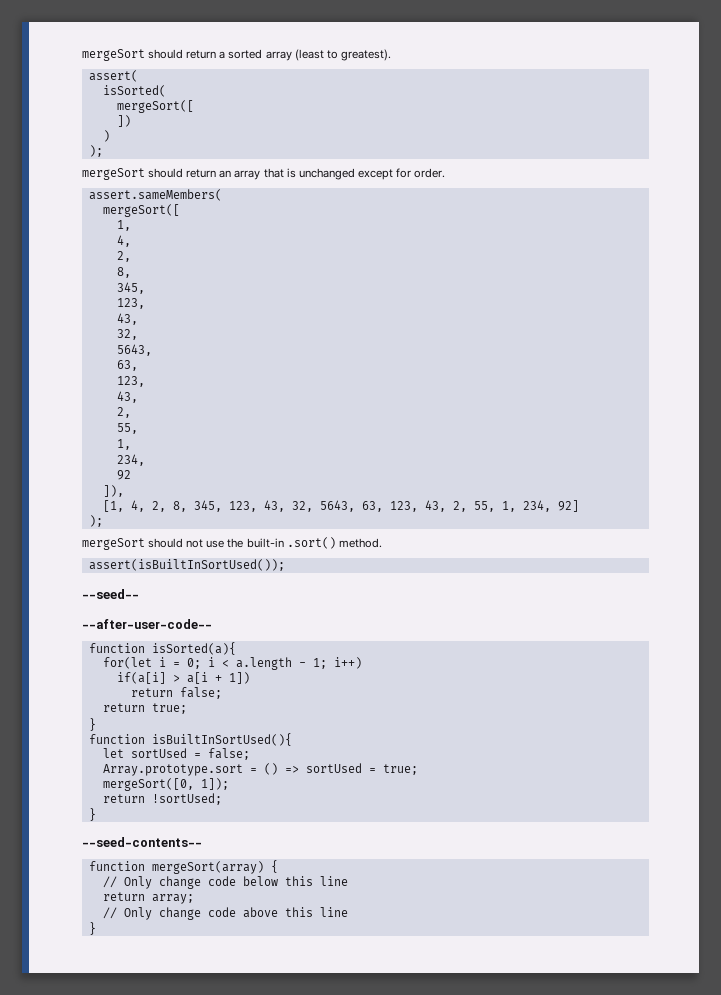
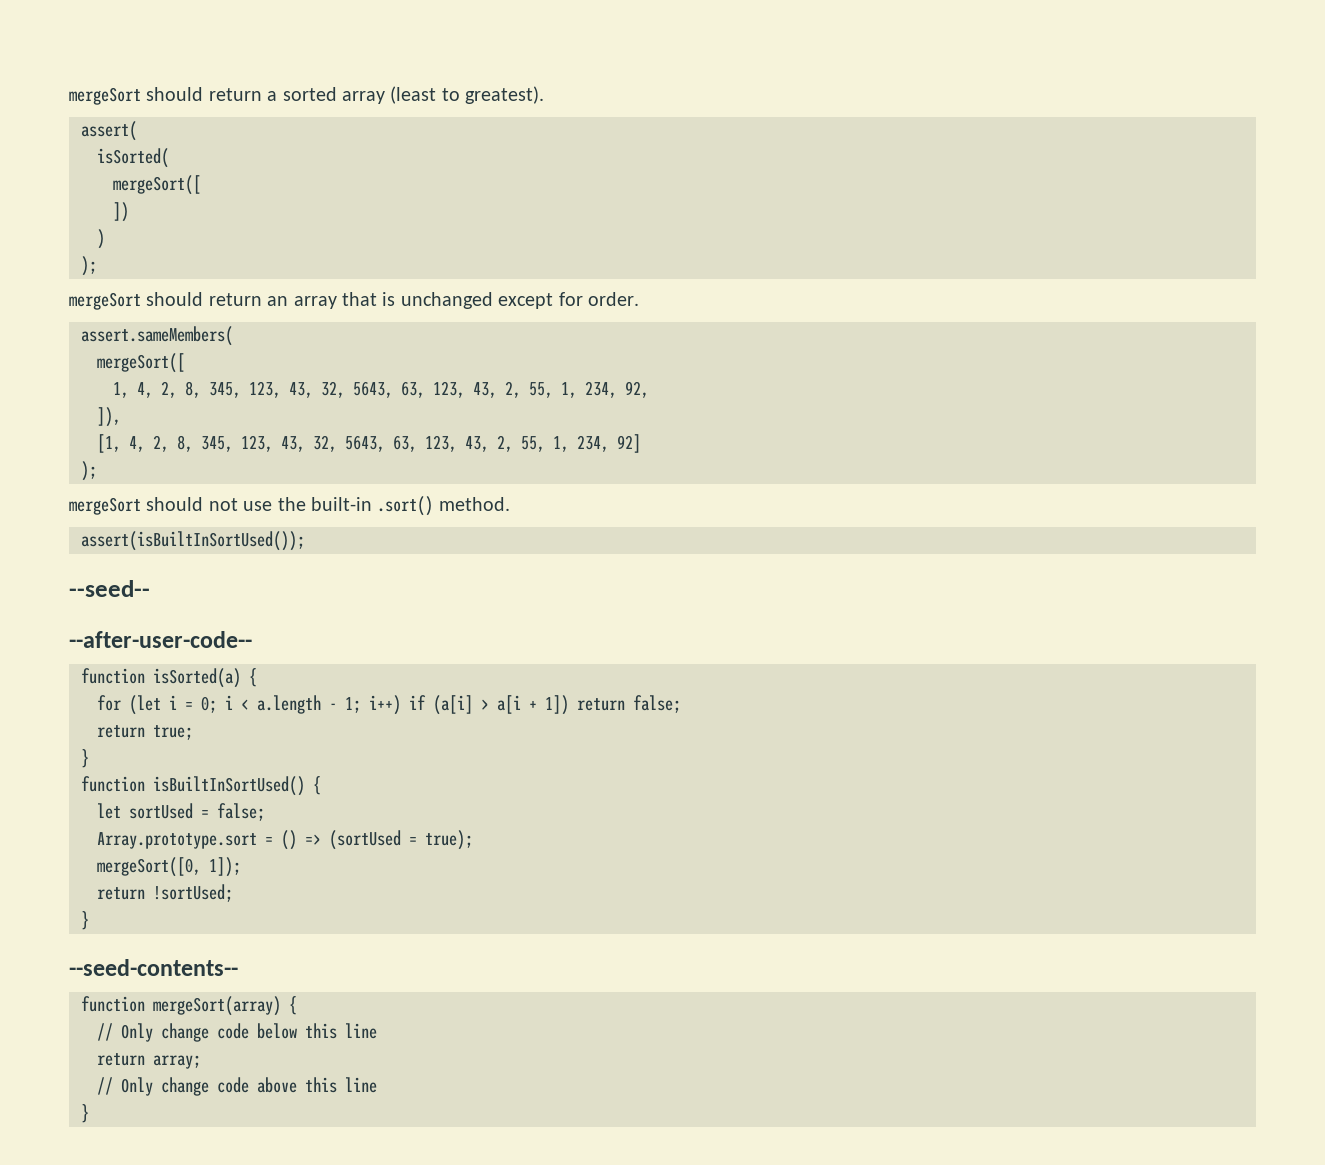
  assert.sameMembers(
  mergeSort([
- 1,
- 4,
- 2,
- 8,
- 345,
- 123,
- 43,
- 32,
- 5643,
- 63,
- 123,
- 43,
- 2,
- 55,
- 1,
- 234,
- 92
+ 1, 4, 2, 8, 345, 123, 43, 32, 5643, 63, 123, 43, 2, 55, 1, 234, 92,
- function isSorted(a){
- for(let i = 0; i < a.length - 1; i++)
- if(a[i] > a[i + 1])
- return false;
+ function isSorted(a) {
+ for (let i = 0; i < a.length - 1; i++) if (a[i] > a[i + 1]) return false;
- function isBuiltInSortUsed(){
+ function isBuiltInSortUsed() {
- Array.prototype.sort = () => sortUsed = true;
+ Array.prototype.sort = () => (sortUsed = true);

